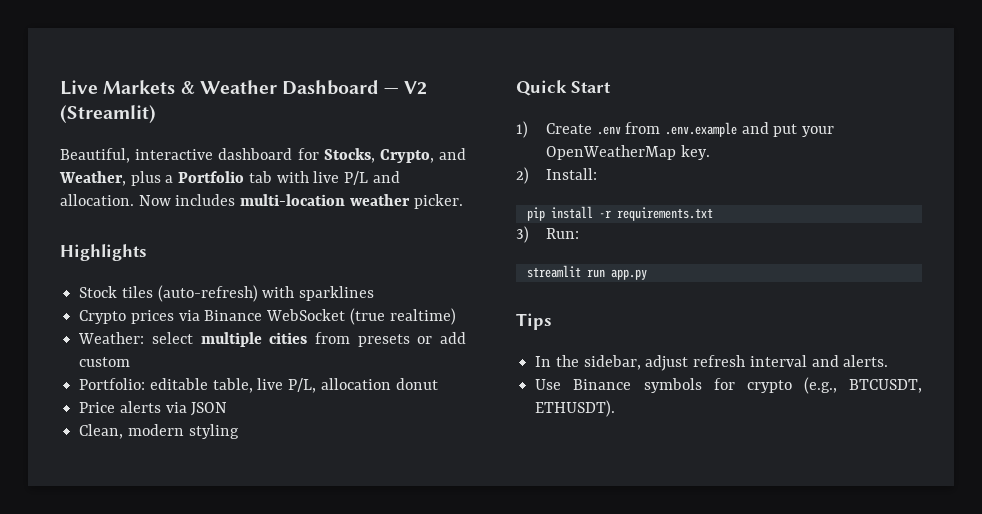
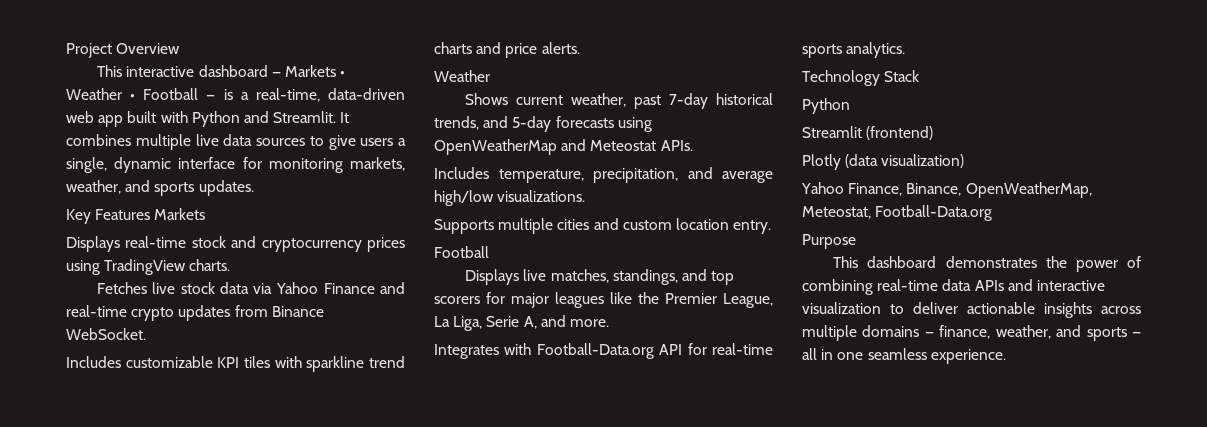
- Live Markets & Weather Dashboard — V2 (Streamlit)
- Beautiful, interactive dashboard for Stocks, Crypto, and Weather, plus a Portfolio tab with live P/L and allocation. Now includes multi-location weather picker.
- Highlights
- Stock tiles (auto-refresh) with sparklines
- Crypto prices via Binance WebSocket (true realtime)
- Weather: select multiple cities from presets or add custom
- Portfolio: editable table, live P/L, allocation donut
- Price alerts via JSON
- Clean, modern styling
- Quick Start
- 1) Create .env from .env.example and put your OpenWeatherMap key.
- 2) Install:
- pip install -r requirements.txt
- 3) Run:
- streamlit run app.py
- Tips
- In the sidebar, adjust refresh interval and alerts.
- Use Binance symbols for crypto (e.g., BTCUSDT, ETHUSDT).
+ Project Overview
+ This interactive dashboard — Markets • Weather • Football — is a real-time, data-driven web app built with Python and Streamlit. It combines multiple live data sources to give users a single, dynamic interface for monitoring markets, weather, and sports updates.
+ Key Features Markets
+ Displays real-time stock and cryptocurrency prices using TradingView charts.
+ Fetches live stock data via Yahoo Finance and real-time crypto updates from Binance WebSocket.
+ Includes customizable KPI tiles with sparkline trend charts and price alerts.
+ Weather
+ Shows current weather, past 7-day historical trends, and 5-day forecasts using OpenWeatherMap and Meteostat APIs.
+ Includes temperature, precipitation, and average high/low visualizations.
+ Supports multiple cities and custom location entry.
+ Football
+ Displays live matches, standings, and top scorers for major leagues like the Premier League, La Liga, Serie A, and more.
+ Integrates with Football-Data.org API for real-time sports analytics.
+ Technology Stack
+ Python
+ Streamlit (frontend)
+ Plotly (data visualization)
+ Yahoo Finance, Binance, OpenWeatherMap, Meteostat, Football-Data.org
+ Purpose
+ This dashboard demonstrates the power of combining real-time data APIs and interactive visualization to deliver actionable insights across multiple domains — finance, weather, and sports — all in one seamless experience.

